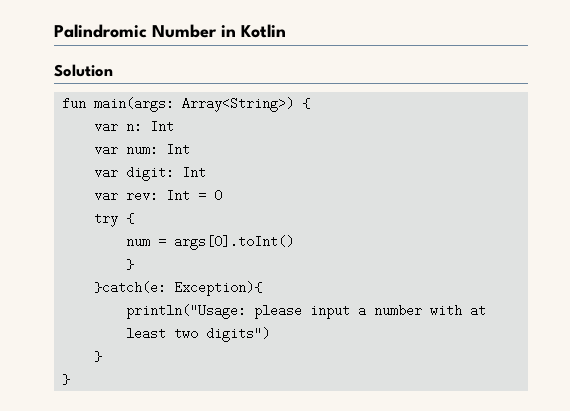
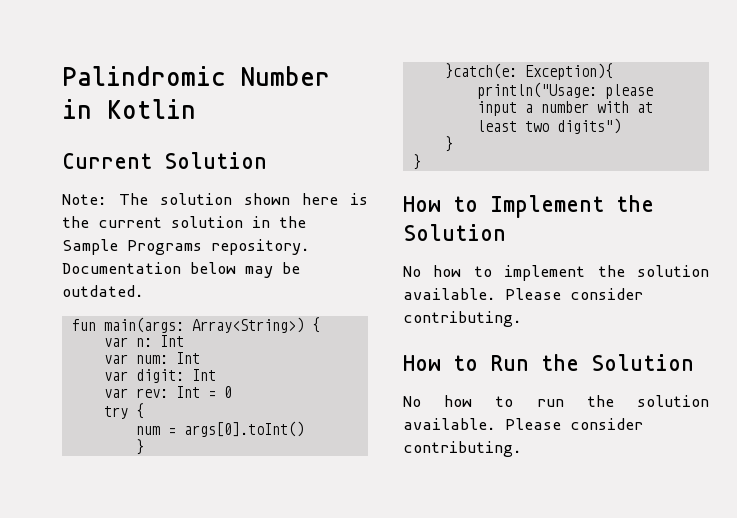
- Solution
+ Current Solution
+ Note: The solution shown here is the current solution in the Sample Programs repository. Documentation below may be outdated.
+ How to Implement the Solution
+ No how to implement the solution available. Please consider contributing.
+ How to Run the Solution
+ No how to run the solution available. Please consider contributing.

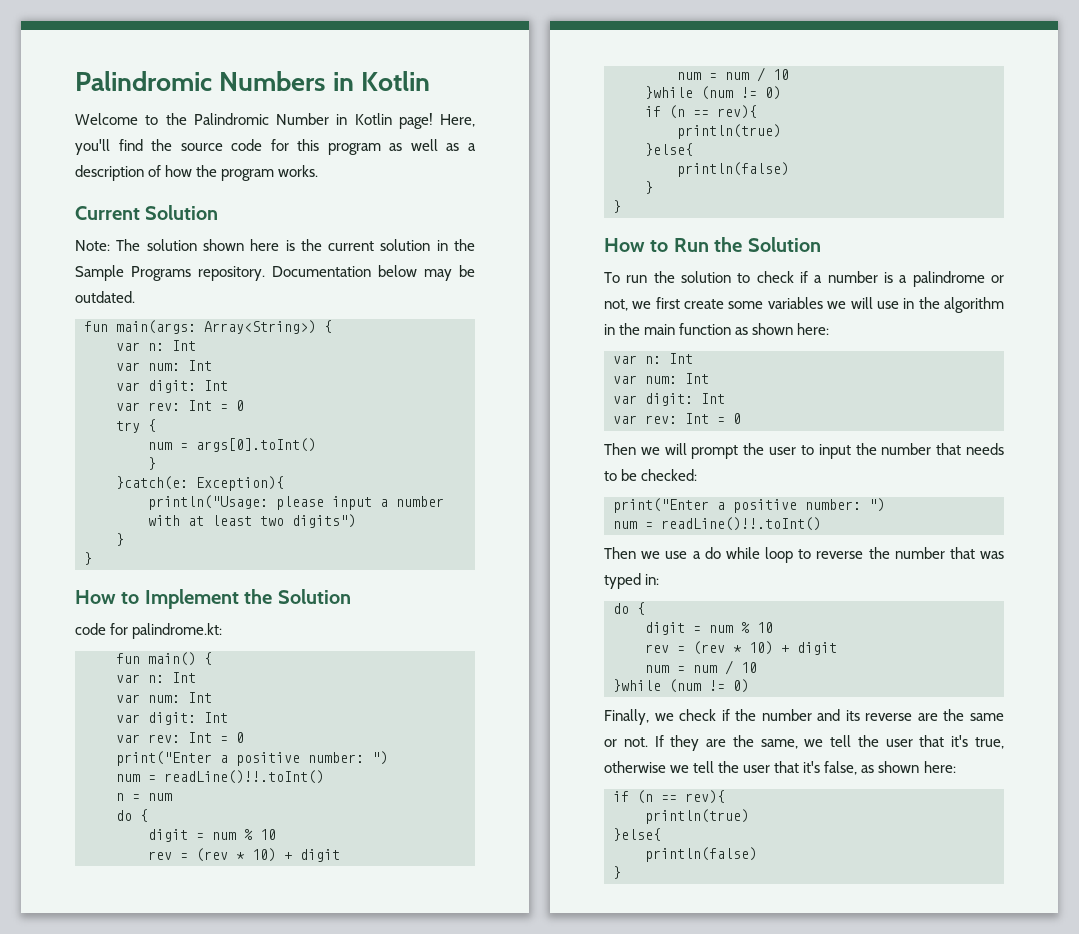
- Palindromic Number in Kotlin
+ Palindromic Numbers in Kotlin
+ Welcome to the Palindromic Number in Kotlin page! Here, you'll find the source code for this program as well as a description of how the program works.
- No how to implement the solution available. Please consider contributing.
+ code for palindrome.kt:
+ fun main() {
+ var n: Int
+ var num: Int
+ var digit: Int
+ var rev: Int = 0
+ print("Enter a positive number: ")
+ num = readLine()!!.toInt()
+ n = num
+ do {
+ digit = num % 10
+ rev = (rev * 10) + digit
+ num = num / 10
+ }while (num != 0)
+ if (n == rev){
+ println(true)
+ }else{
+ println(false)
+ }
+ }
- No how to run the solution available. Please consider contributing.
+ To run the solution to check if a number is a palindrome or not, we first create some variables we will use in the algorithm in the main function as shown here:
+ var n: Int
+ var num: Int
+ var digit: Int
+ var rev: Int = 0
+ Then we will prompt the user to input the number that needs to be checked:
+ print("Enter a positive number: ")
+ num = readLine()!!.toInt()
+ Then we use a do while loop to reverse the number that was typed in:
+ do {
+ digit = num % 10
+ rev = (rev * 10) + digit
+ num = num / 10
+ }while (num != 0)
+ Finally, we check if the number and its reverse are the same or not. If they are the same, we tell the user that it's true, otherwise we tell the user that it's false, as shown here:
+ if (n == rev){
+ println(true)
+ }else{
+ println(false)
+ }

